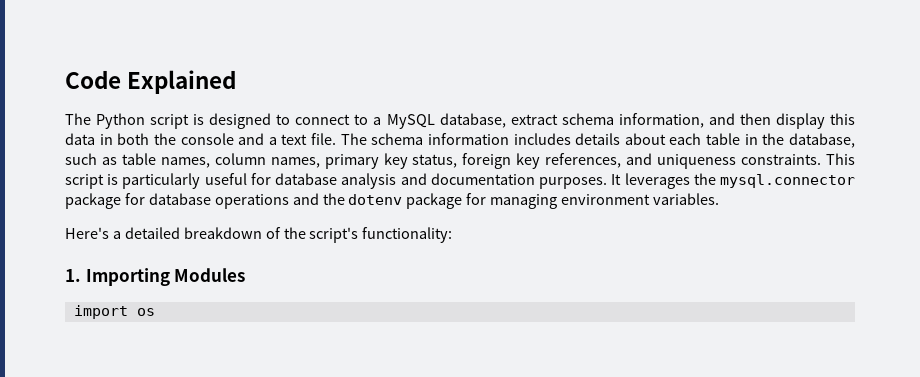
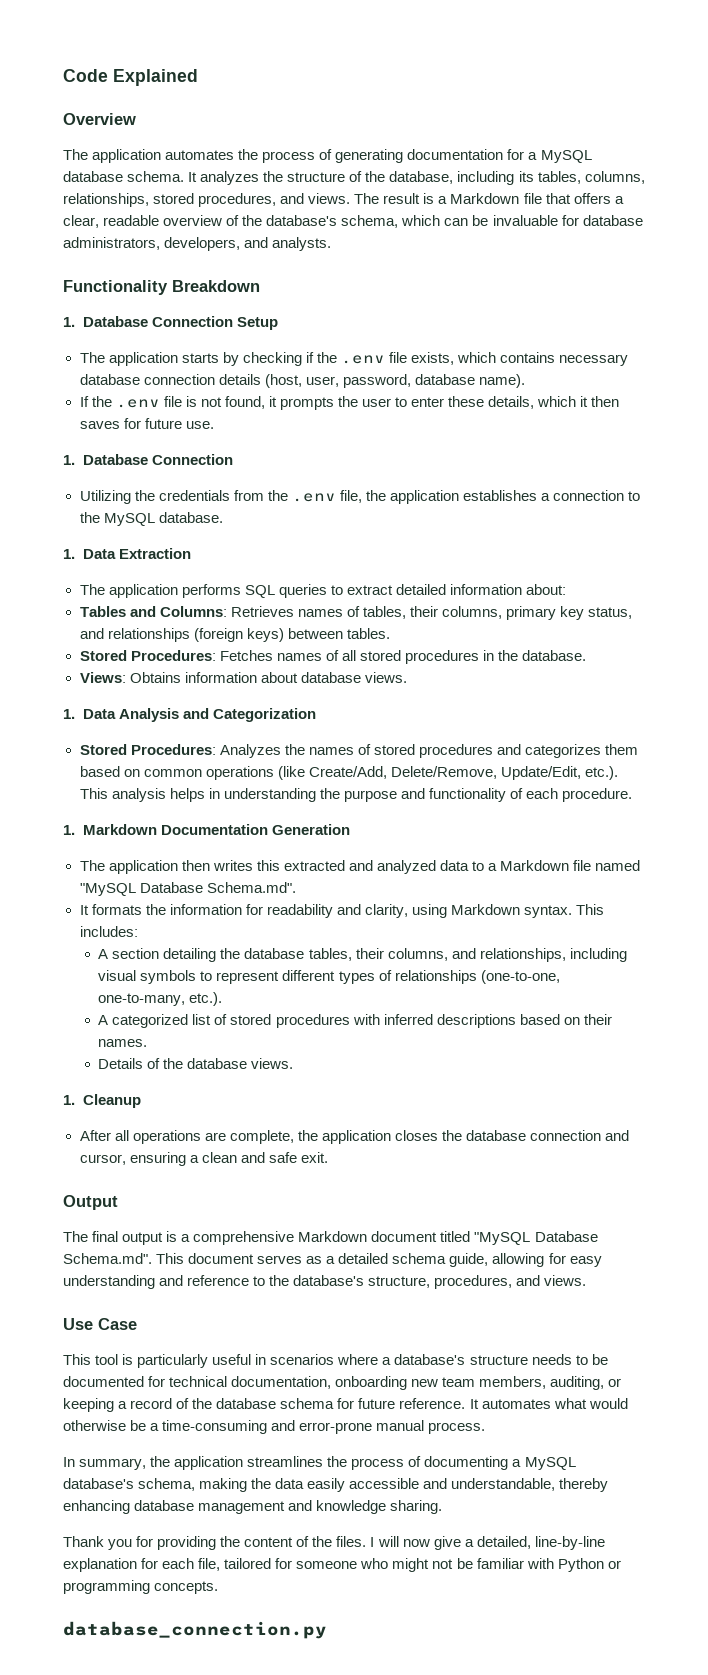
- The Python script is designed to connect to a MySQL database, extract schema information, and then display this data in both the console and a text file. The schema information includes details about each table in the database, such as table names, column names, primary key status, foreign key references, and uniqueness constraints. This script is particularly useful for database analysis and documentation purposes. It leverages the mysql.connector package for database operations and the dotenv package for managing environment variables.
- Here's a detailed breakdown of the script's functionality:
- 1. Importing Modules
- import os
+ Overview
+ The application automates the process of generating documentation for a MySQL database schema. It analyzes the structure of the database, including its tables, columns, relationships, stored procedures, and views. The result is a Markdown file that offers a clear, readable overview of the database's schema, which can be invaluable for database administrators, developers, and analysts.
+ Functionality Breakdown
+ 1. Database Connection Setup
+ The application starts by checking if the .env file exists, which contains necessary database connection details (host, user, password, database name).
+ If the .env file is not found, it prompts the user to enter these details, which it then saves for future use.
+ 1. Database Connection
+ Utilizing the credentials from the .env file, the application establishes a connection to the MySQL database.
+ 1. Data Extraction
+ The application performs SQL queries to extract detailed information about:
+ Tables and Columns: Retrieves names of tables, their columns, primary key status, and relationships (foreign keys) between tables.
+ Stored Procedures: Fetches names of all stored procedures in the database.
+ Views: Obtains information about database views.
+ 1. Data Analysis and Categorization
+ Stored Procedures: Analyzes the names of stored procedures and categorizes them based on common operations (like Create/Add, Delete/Remove, Update/Edit, etc.). This analysis helps in understanding the purpose and functionality of each procedure.
+ 1. Markdown Documentation Generation
+ The application then writes this extracted and analyzed data to a Markdown file named "MySQL Database Schema.md".
+ It formats the information for readability and clarity, using Markdown syntax. This includes:
+ A section detailing the database tables, their columns, and relationships, including visual symbols to represent different types of relationships (one-to-one, one-to-many, etc.).
+ A categorized list of stored procedures with inferred descriptions based on their names.
+ Details of the database views.
+ 1. Cleanup
+ After all operations are complete, the application closes the database connection and cursor, ensuring a clean and safe exit.
+ Output
+ The final output is a comprehensive Markdown document titled "MySQL Database Schema.md". This document serves as a detailed schema guide, allowing for easy understanding and reference to the database's structure, procedures, and views.
+ Use Case
+ This tool is particularly useful in scenarios where a database's structure needs to be documented for technical documentation, onboarding new team members, auditing, or keeping a record of the database schema for future reference. It automates what would otherwise be a time-consuming and error-prone manual process.
+ In summary, the application streamlines the process of documenting a MySQL database's schema, making the data easily accessible and understandable, thereby enhancing database management and knowledge sharing.
+ Thank you for providing the content of the files. I will now give a detailed, line-by-line explanation for each file, tailored for someone who might not be familiar with Python or programming concepts.
+ database_connection.py

